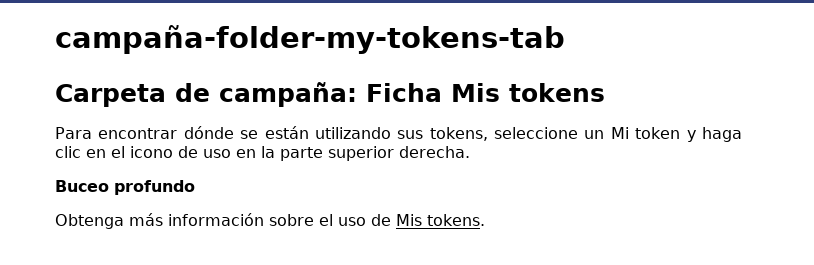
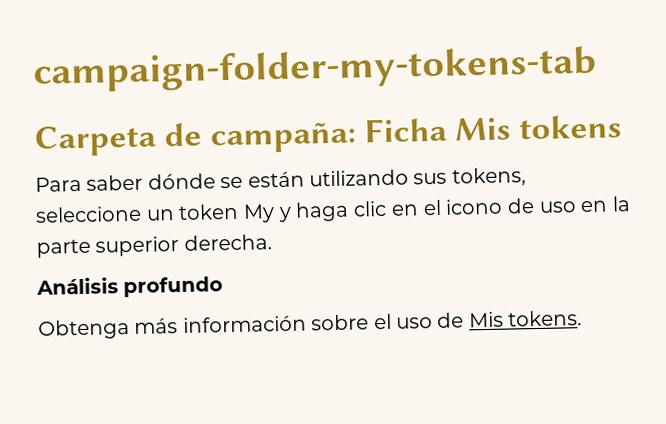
- campaña-folder-my-tokens-tab
+ campaign-folder-my-tokens-tab
- Para encontrar dónde se están utilizando sus tokens, seleccione un Mi token y haga clic en el icono de uso en la parte superior derecha.
+ Para saber dónde se están utilizando sus tokens, seleccione un token My y haga clic en el icono de uso en la parte superior derecha.
- Buceo profundo
+ Análisis profundo

